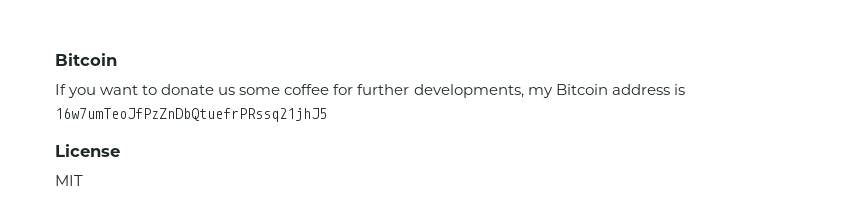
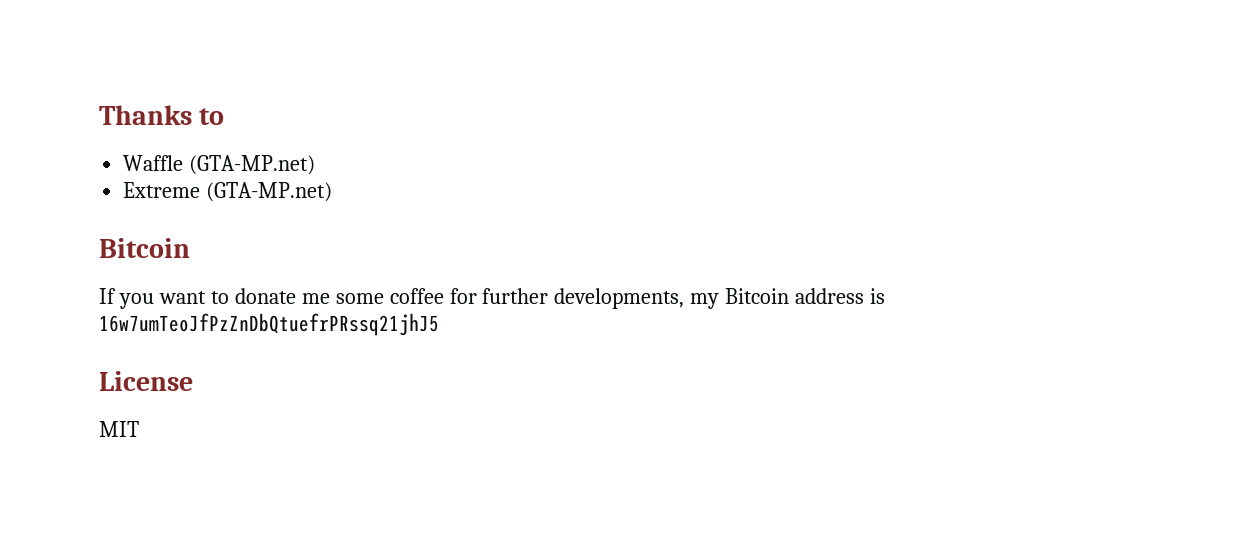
+ Thanks to
+ Waffle (GTA-MP.net)
+ Extreme (GTA-MP.net)
- If you want to donate us some coffee for further developments, my Bitcoin address is 16w7umTeoJfPzZnDbQtuefrPRssq21jhJ5
+ If you want to donate me some coffee for further developments, my Bitcoin address is 16w7umTeoJfPzZnDbQtuefrPRssq21jhJ5

